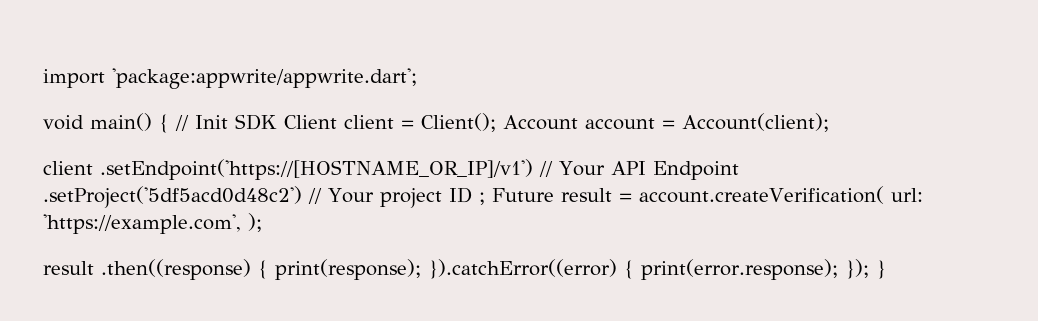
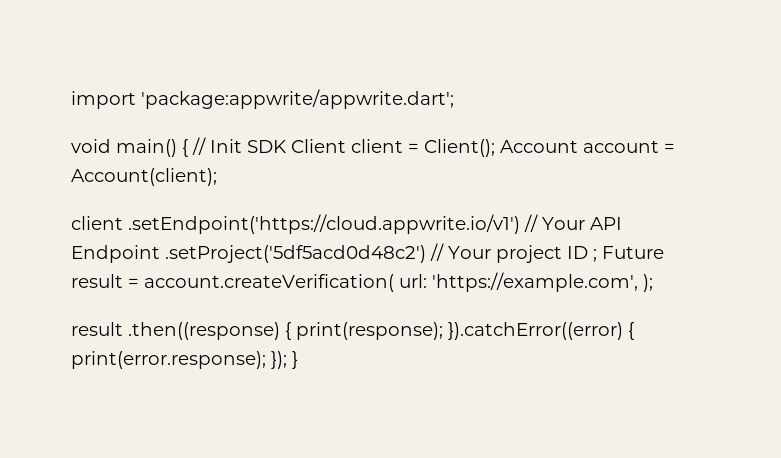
- client .setEndpoint('https://[HOSTNAME_OR_IP]/v1') // Your API Endpoint .setProject('5df5acd0d48c2') // Your project ID ; Future result = account.createVerification( url: 'https://example.com', );
+ client .setEndpoint('https://cloud.appwrite.io/v1') // Your API Endpoint .setProject('5df5acd0d48c2') // Your project ID ; Future result = account.createVerification( url: 'https://example.com', );

